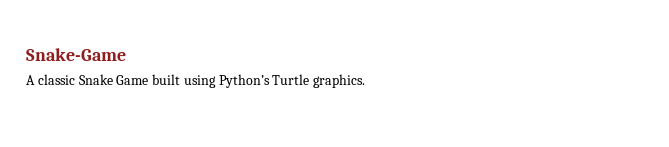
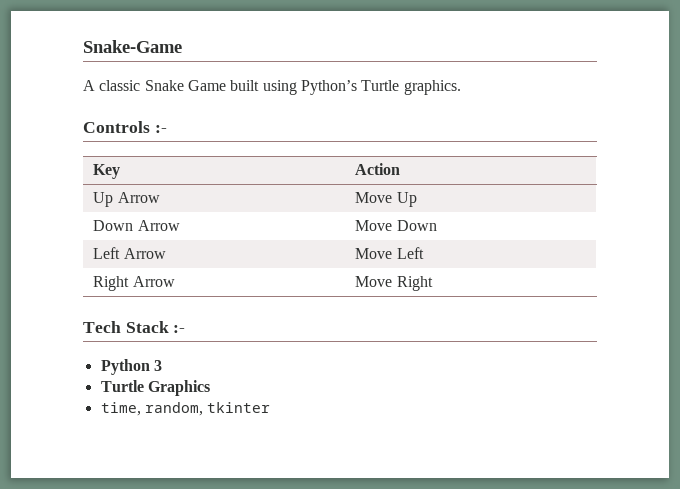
+ Controls :-
+ Key | Action
+ Up Arrow | Move Up
+ Down Arrow | Move Down
+ Left Arrow | Move Left
+ Right Arrow | Move Right
+ Tech Stack :-
+ Python 3
+ Turtle Graphics
+ time, random, tkinter

